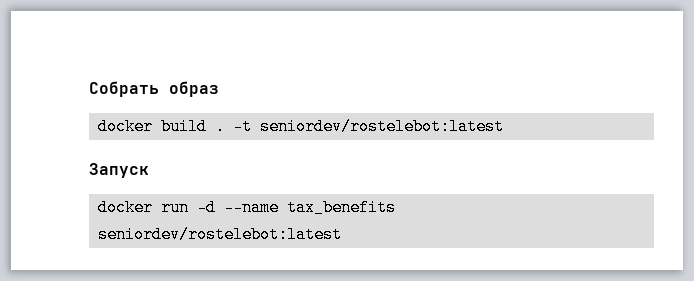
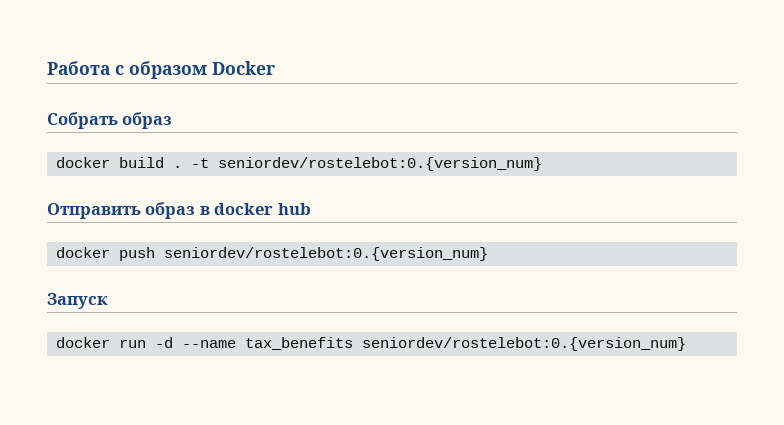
+ Работа с образом Docker
- -t seniordev/rostelebot:latest
+ -t seniordev/rostelebot:0.{version_num}
+ Отправить образ в docker hub
+ docker push seniordev/rostelebot:0.{version_num}
- docker run -d --name tax_benefits seniordev/rostelebot:latest
+ docker run -d --name tax_benefits seniordev/rostelebot:0.{version_num}

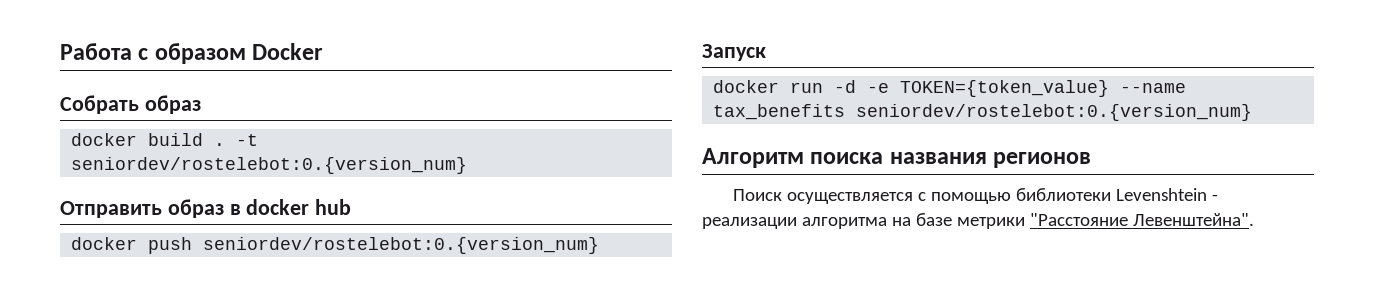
- docker run -d --name tax_benefits seniordev/rostelebot:0.{version_num}
+ docker run -d -e TOKEN={token_value} --name tax_benefits seniordev/rostelebot:0.{version_num}
+ Алгоритм поиска названия регионов
+ Поиск осуществляется с помощью библиотеки Levenshtein - реализации алгоритма на базе метрики "Расстояние Левенштейна".

